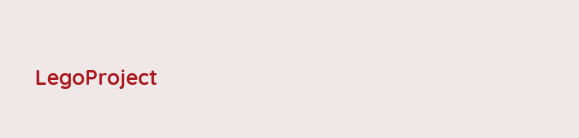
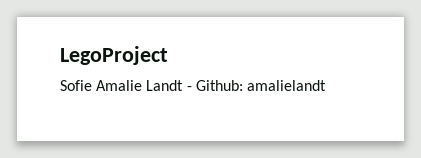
+ Sofie Amalie Landt - Github: amalielandt

